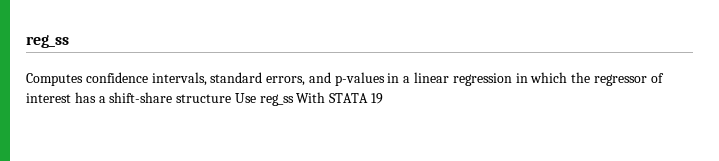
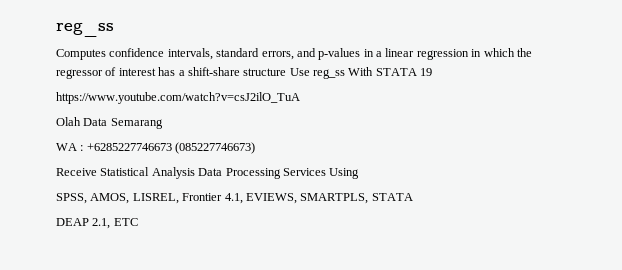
+ https://www.youtube.com/watch?v=csJ2ilO_TuA
+ Olah Data Semarang
+ WA : +6285227746673 (085227746673)
+ Receive Statistical Analysis Data Processing Services Using
+ SPSS, AMOS, LISREL, Frontier 4.1, EVIEWS, SMARTPLS, STATA
+ DEAP 2.1, ETC

